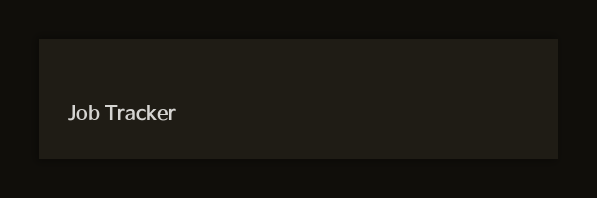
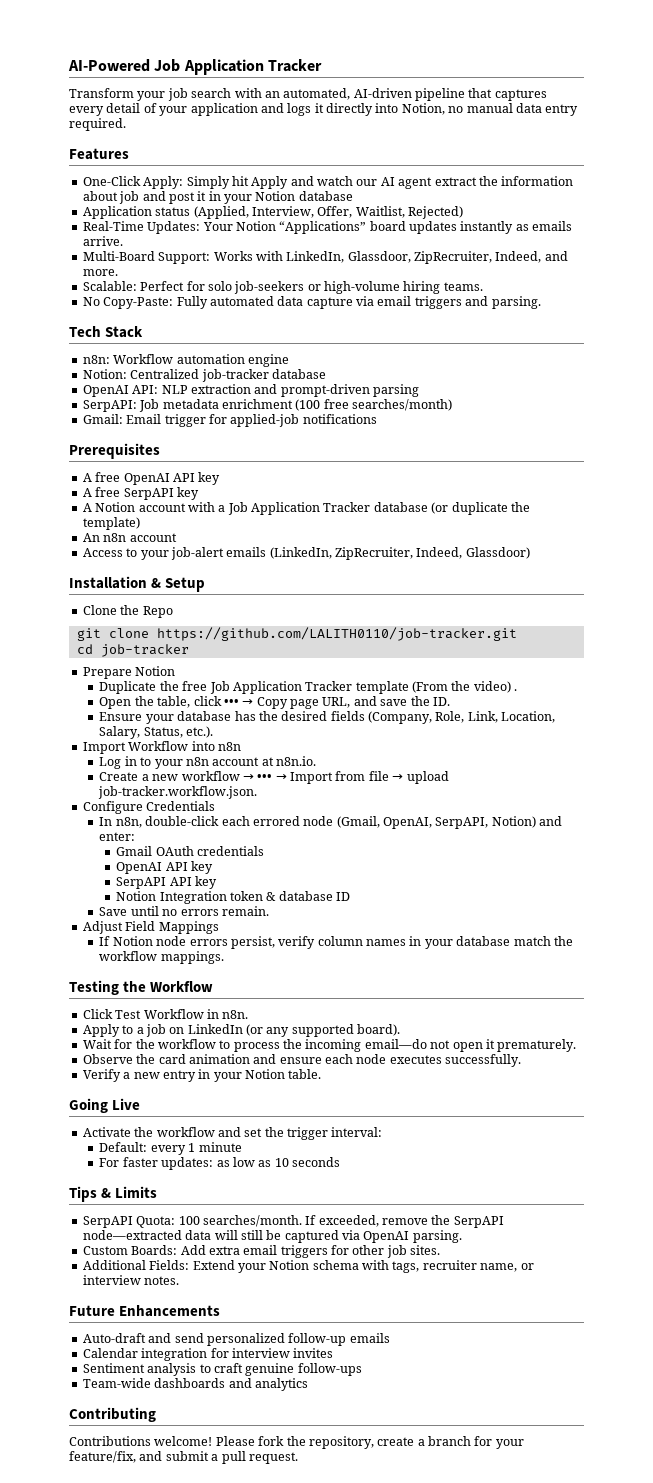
- Job Tracker
+ AI-Powered Job Application Tracker
+ Transform your job search with an automated, AI-driven pipeline that captures every detail of your application and logs it directly into Notion, no manual data entry required.
+ Features
+ One‑Click Apply: Simply hit Apply and watch our AI agent extract the information about job and post it in your Notion database
+ Application status (Applied, Interview, Offer, Waitlist, Rejected)
+ Real‑Time Updates: Your Notion “Applications” board updates instantly as emails arrive.
+ Multi‑Board Support: Works with LinkedIn, Glassdoor, ZipRecruiter, Indeed, and more.
+ Scalable: Perfect for solo job‑seekers or high‑volume hiring teams.
+ No Copy‑Paste: Fully automated data capture via email triggers and parsing.
+ Tech Stack
+ n8n: Workflow automation engine
+ Notion: Centralized job‑tracker database
+ OpenAI API: NLP extraction and prompt‑driven parsing
+ SerpAPI: Job metadata enrichment (100 free searches/month)
+ Gmail: Email trigger for applied‑job notifications
+ Prerequisites
+ A free OpenAI API key
+ A free SerpAPI key
+ A Notion account with a Job Application Tracker database (or duplicate the template)
+ An n8n account
+ Access to your job‑alert emails (LinkedIn, ZipRecruiter, Indeed, Glassdoor)
+ Installation & Setup
+ Clone the Repo
+ git clone https://github.com/LALITH0110/job-tracker.git
+ cd job-tracker
+ Prepare Notion
+ Duplicate the free Job Application Tracker template (From the video) .
+ Open the table, click ••• → Copy page URL, and save the ID.
+ Ensure your database has the desired fields (Company, Role, Link, Location, Salary, Status, etc.).
+ Import Workflow into n8n
+ Log in to your n8n account at n8n.io.
+ Create a new workflow → ••• → Import from file → upload job-tracker.workflow.json.
+ Configure Credentials
+ In n8n, double‑click each errored node (Gmail, OpenAI, SerpAPI, Notion) and enter:
+ Gmail OAuth credentials
+ OpenAI API key
+ SerpAPI API key
+ Notion Integration token & database ID
+ Save until no errors remain.
+ Adjust Field Mappings
+ If Notion node errors persist, verify column names in your database match the workflow mappings.
+ Testing the Workflow
+ Click Test Workflow in n8n.
+ Apply to a job on LinkedIn (or any supported board).
+ Wait for the workflow to process the incoming email—do not open it prematurely.
+ Observe the card animation and ensure each node executes successfully.
+ Verify a new entry in your Notion table.
+ Going Live
+ Activate the workflow and set the trigger interval:
+ Default: every 1 minute
+ For faster updates: as low as 10 seconds
+ Tips & Limits
+ SerpAPI Quota: 100 searches/month. If exceeded, remove the SerpAPI node—extracted data will still be captured via OpenAI parsing.
+ Custom Boards: Add extra email triggers for other job sites.
+ Additional Fields: Extend your Notion schema with tags, recruiter name, or interview notes.
+ Future Enhancements
+ Auto‑draft and send personalized follow‑up emails
+ Calendar integration for interview invites
+ Sentiment analysis to craft genuine follow‑ups
+ Team‑wide dashboards and analytics
+ Contributing
+ Contributions welcome! Please fork the repository, create a branch for your feature/fix, and submit a pull request.

